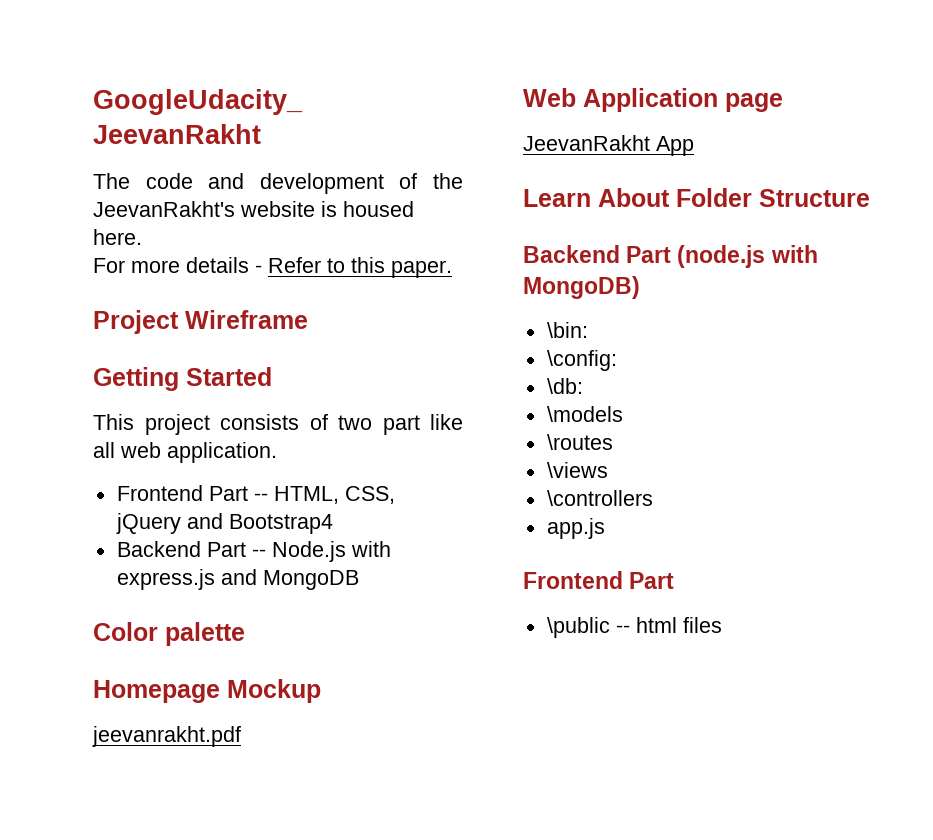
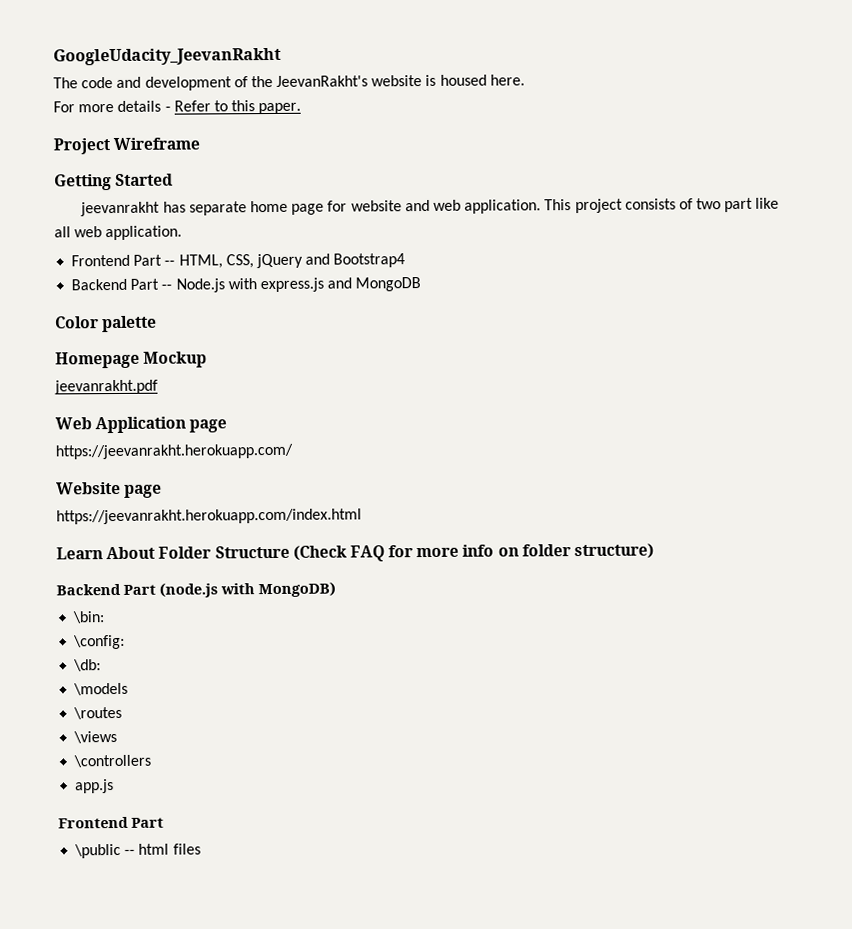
+ jeevanrakht has separate home page for website and web application.
- JeevanRakht App
+ https://jeevanrakht.herokuapp.com/
+ Website page
+ https://jeevanrakht.herokuapp.com/index.html
- Learn About Folder Structure
+ Learn About Folder Structure (Check FAQ for more info on folder structure)

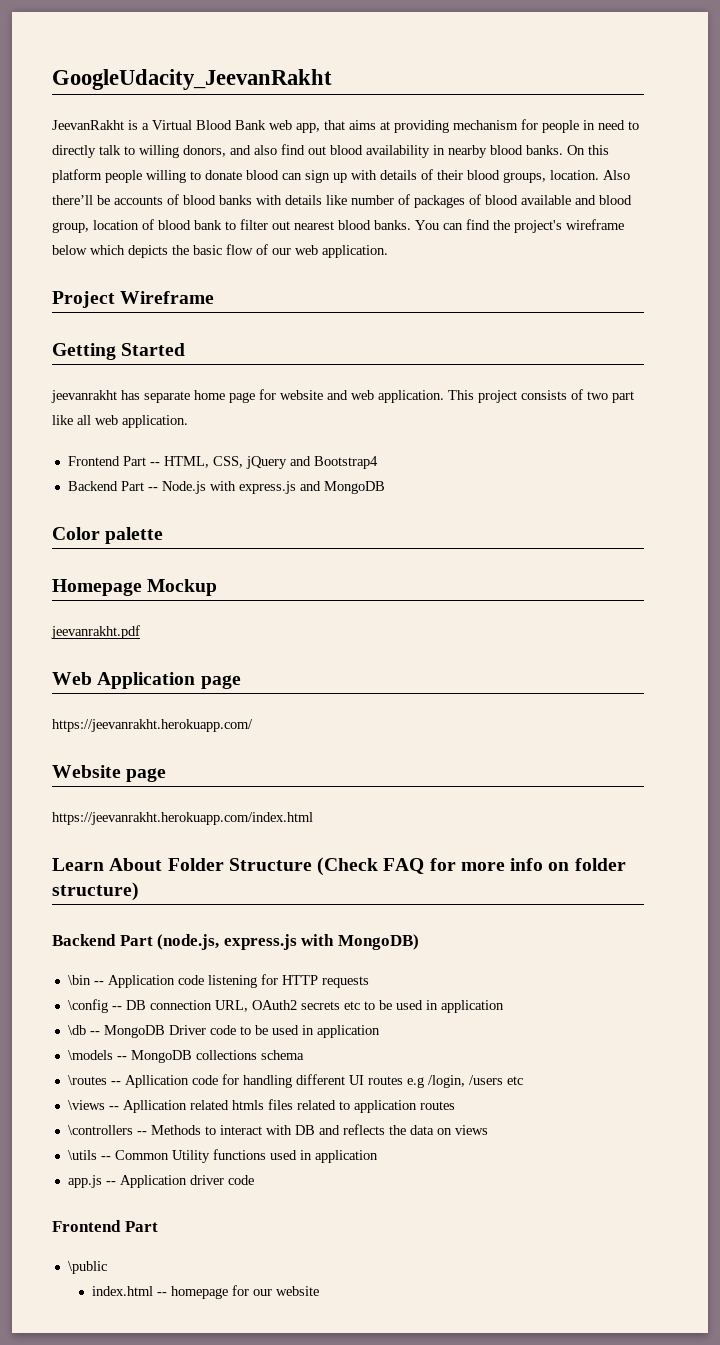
- The code and development of the JeevanRakht's website is housed here.
- For more details - Refer to this paper.
+ JeevanRakht is a Virtual Blood Bank web app, that aims at providing mechanism for people in need to directly talk to willing donors, and also find out blood availability in nearby blood banks. On this platform people willing to donate blood can sign up with details of their blood groups, location. Also there’ll be accounts of blood banks with details like number of packages of blood available and blood group, location of blood bank to filter out nearest blood banks. You can find the project's wireframe below which depicts the basic flow of our web application.
- Backend Part (node.js with MongoDB)
+ Backend Part (node.js, express.js with MongoDB)
- \bin:
- \config:
- \db:
- \models
- \routes
- \views
- \controllers
- app.js
+ \bin -- Application code listening for HTTP requests
+ \config -- DB connection URL, OAuth2 secrets etc to be used in application
+ \db -- MongoDB Driver code to be used in application
+ \models -- MongoDB collections schema
+ \routes -- Apllication code for handling different UI routes e.g /login, /users etc
+ \views -- Apllication related htmls files related to application routes
+ \controllers -- Methods to interact with DB and reflects the data on views
+ \utils -- Common Utility functions used in application
+ app.js -- Application driver code
  Frontend Part
- \public -- html files
+ \public
+ index.html -- homepage for our website

